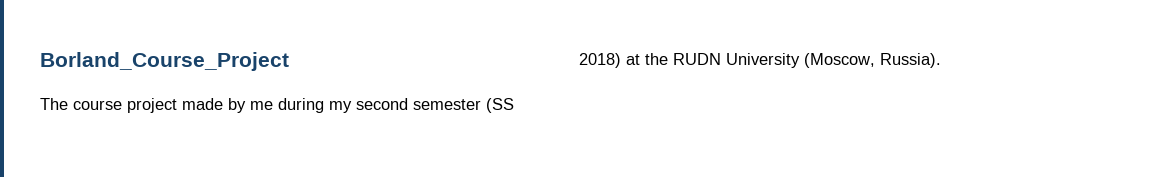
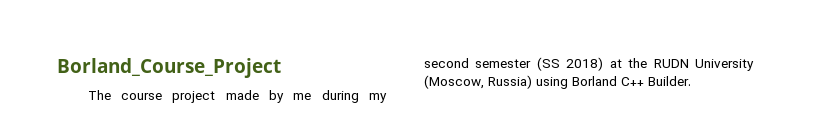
- The course project made by me during my second semester (SS 2018) at the RUDN University (Moscow, Russia).
+ The course project made by me during my second semester (SS 2018) at the RUDN University (Moscow, Russia) using Borland C++ Builder.

